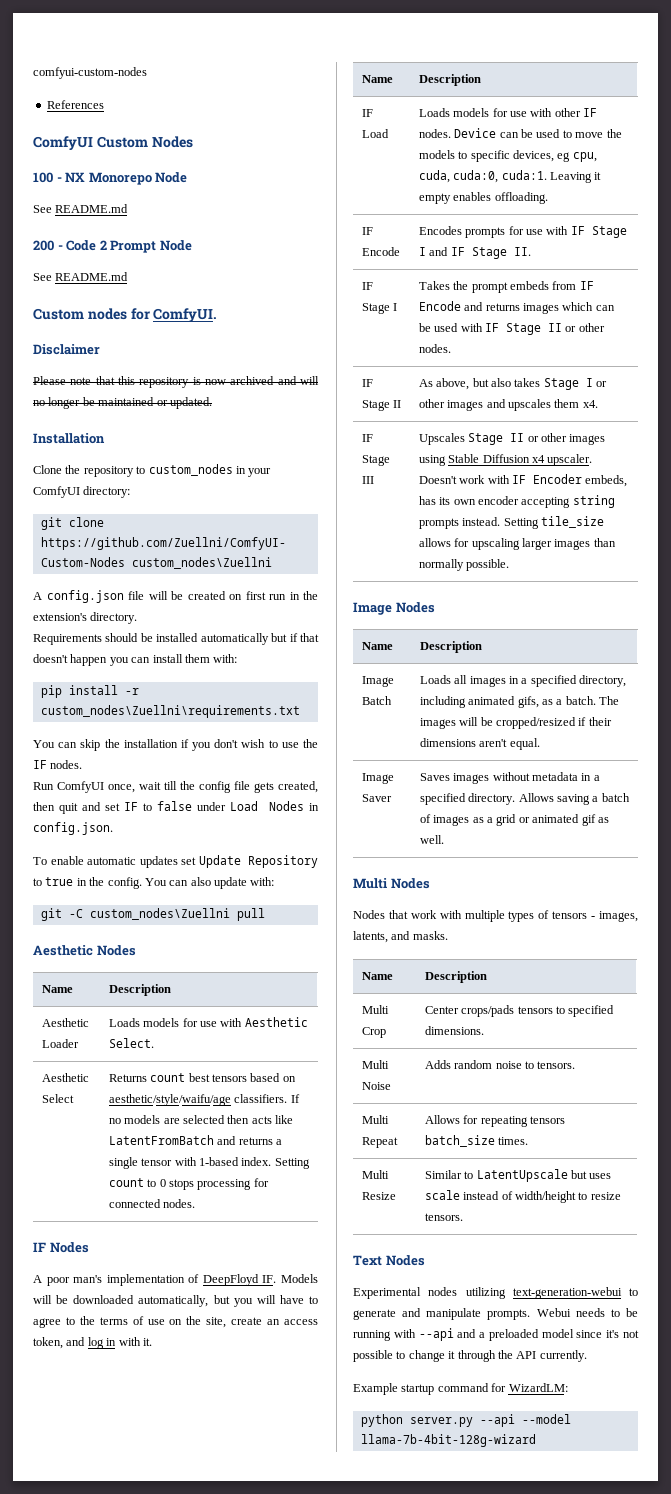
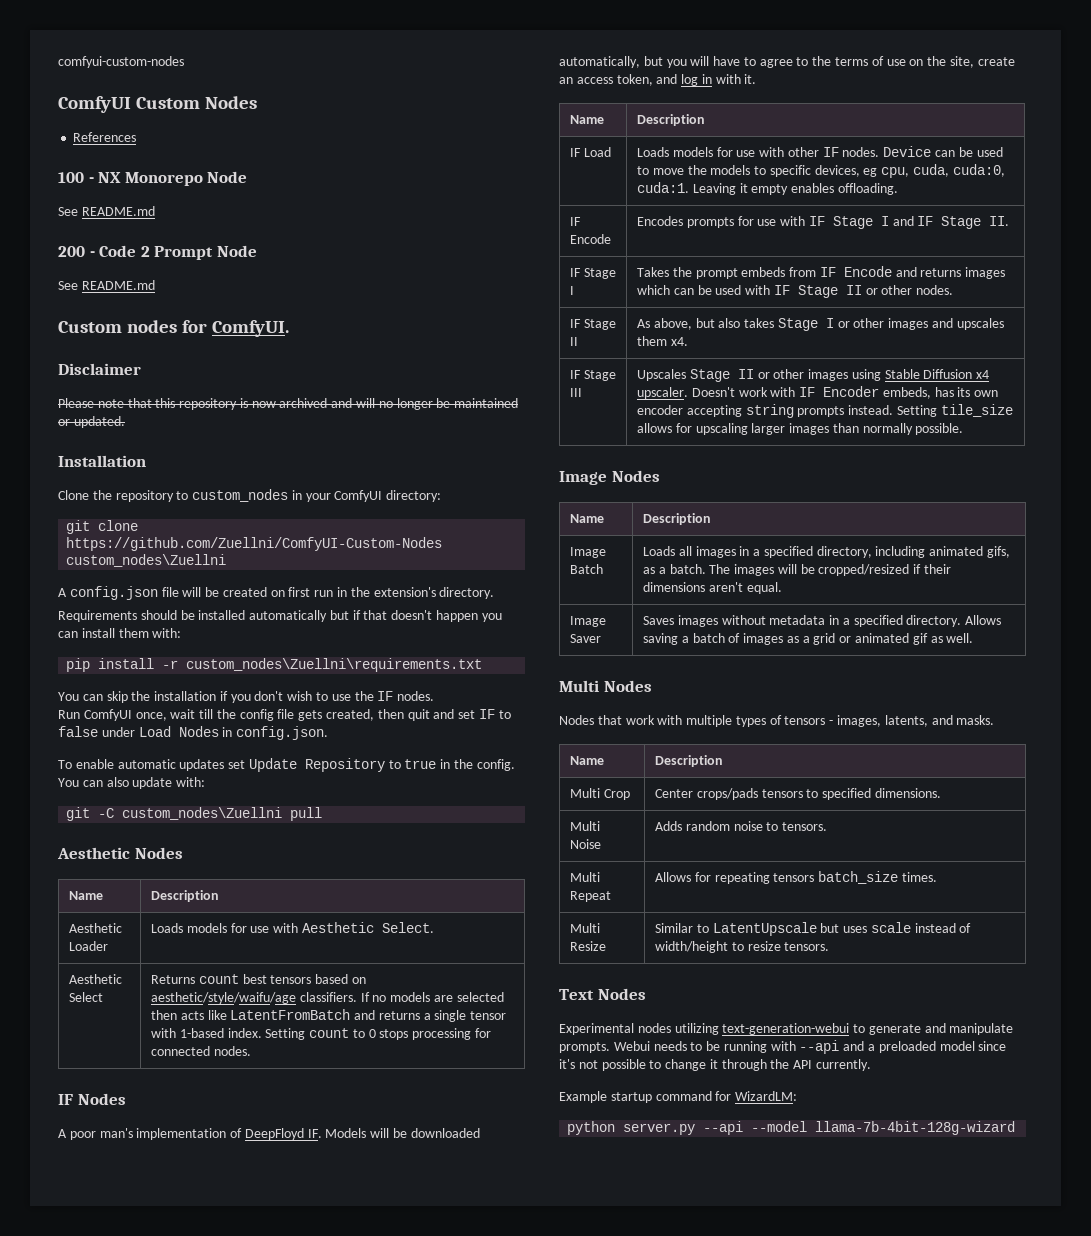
- References
+ References

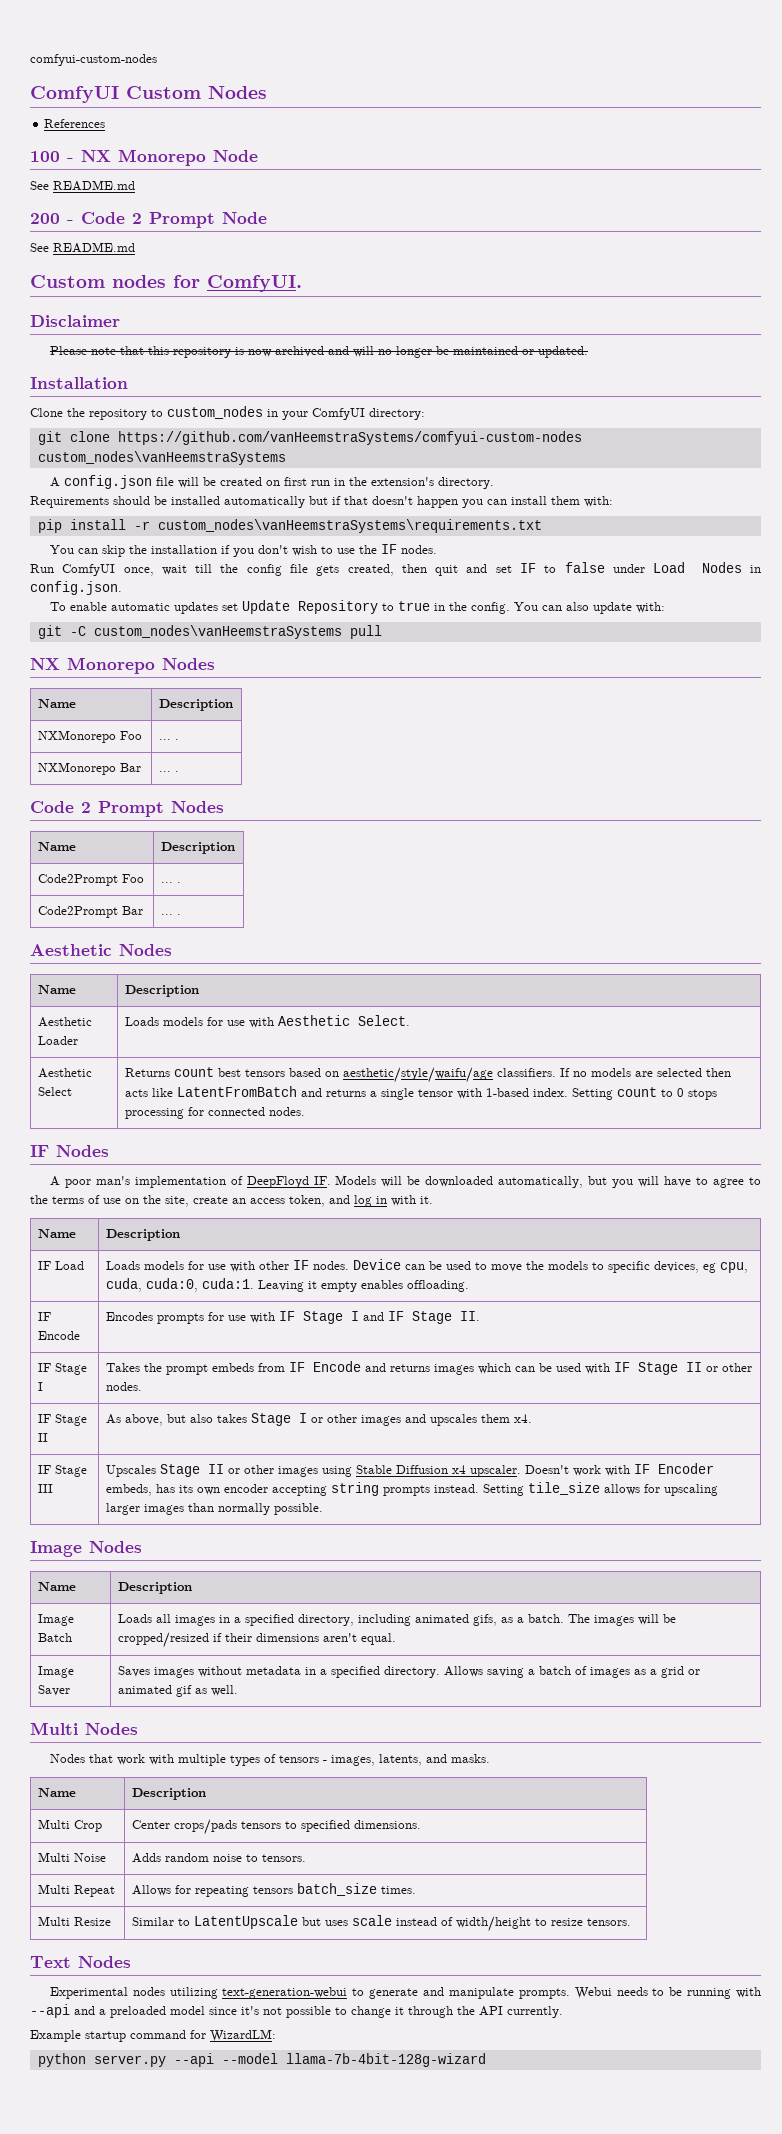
- git clone https://github.com/Zuellni/ComfyUI-Custom-Nodes custom_nodes\Zuellni
+ git clone https://github.com/vanHeemstraSystems/comfyui-custom-nodes custom_nodes\vanHeemstraSystems
- pip install -r custom_nodes\Zuellni\requirements.txt
+ pip install -r custom_nodes\vanHeemstraSystems\requirements.txt
- git -C custom_nodes\Zuellni pull
+ git -C custom_nodes\vanHeemstraSystems pull
+ NX Monorepo Nodes
+ Name | Description
+ NXMonorepo Foo | ... .
+ NXMonorepo Bar | ... .
+ Code 2 Prompt Nodes
+ Name | Description
+ Code2Prompt Foo | ... .
+ Code2Prompt Bar | ... .

